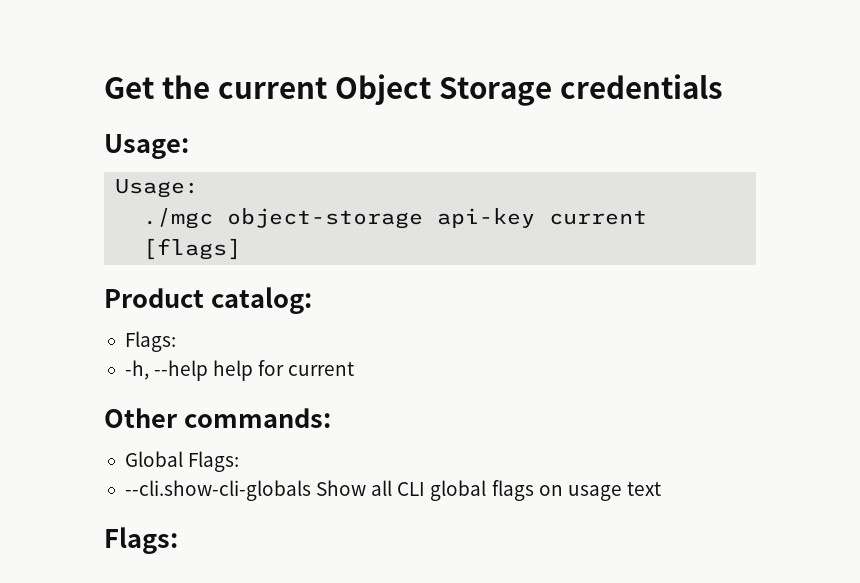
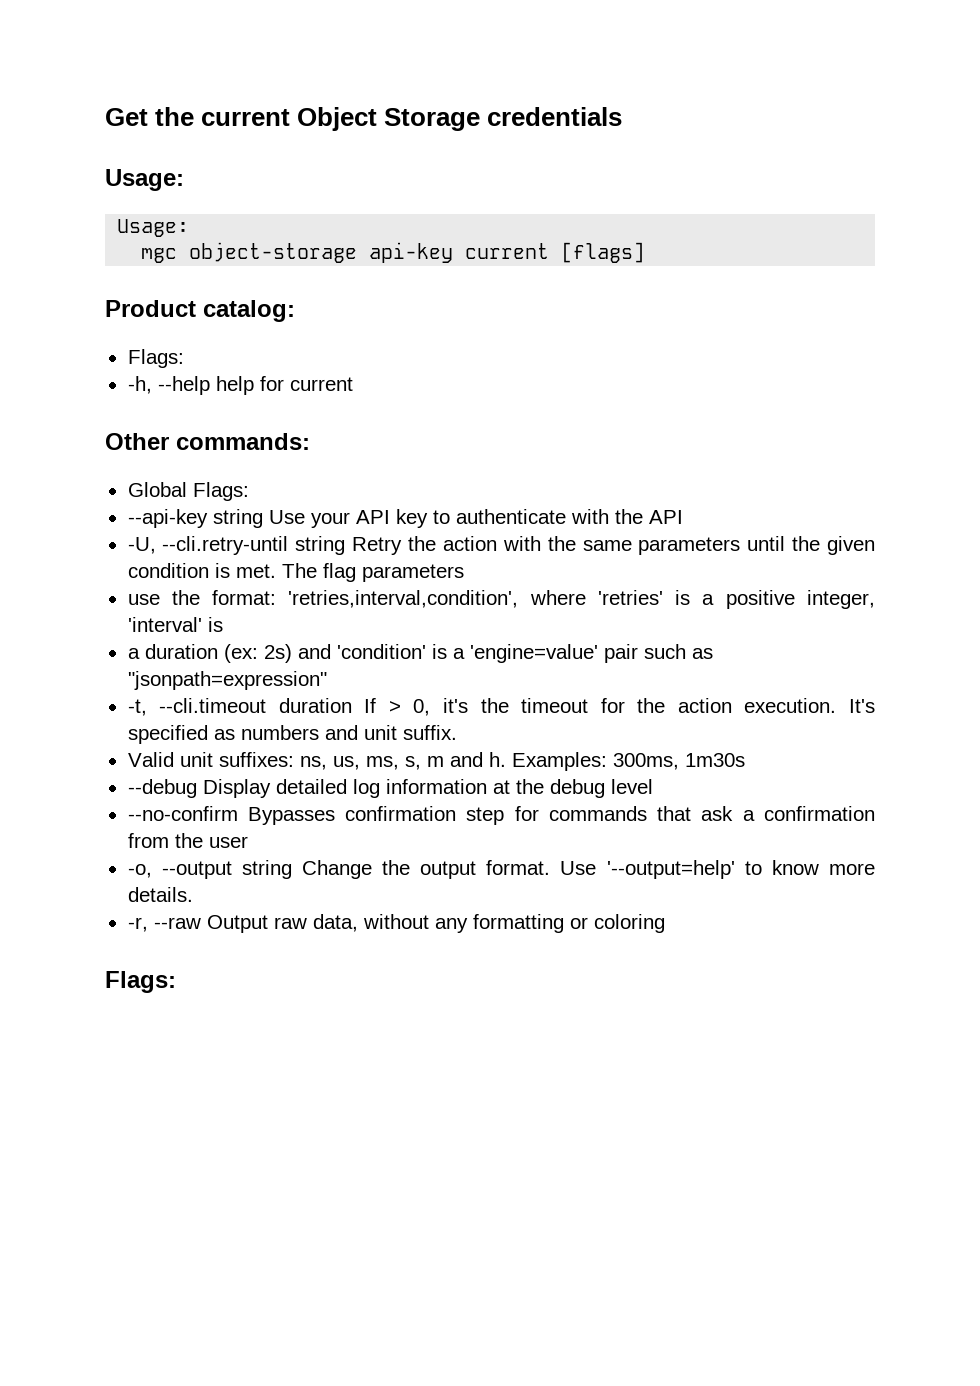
- ./mgc object-storage api-key current [flags]
+ mgc object-storage api-key current [flags]
- --cli.show-cli-globals Show all CLI global flags on usage text
+ --api-key string Use your API key to authenticate with the API
+ -U, --cli.retry-until string Retry the action with the same parameters until the given condition is met. The flag parameters
+ use the format: 'retries,interval,condition', where 'retries' is a positive integer, 'interval' is
+ a duration (ex: 2s) and 'condition' is a 'engine=value' pair such as "jsonpath=expression"
+ -t, --cli.timeout duration If > 0, it's the timeout for the action execution. It's specified as numbers and unit suffix.
+ Valid unit suffixes: ns, us, ms, s, m and h. Examples: 300ms, 1m30s
+ --debug Display detailed log information at the debug level
+ --no-confirm Bypasses confirmation step for commands that ask a confirmation from the user
+ -o, --output string Change the output format. Use '--output=help' to know more details.
+ -r, --raw Output raw data, without any formatting or coloring

